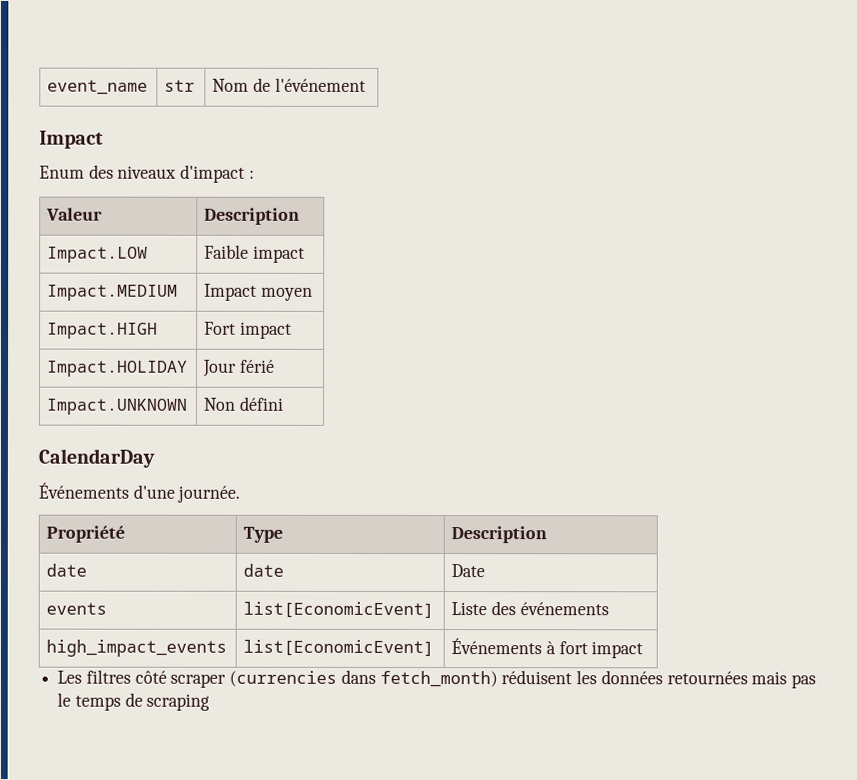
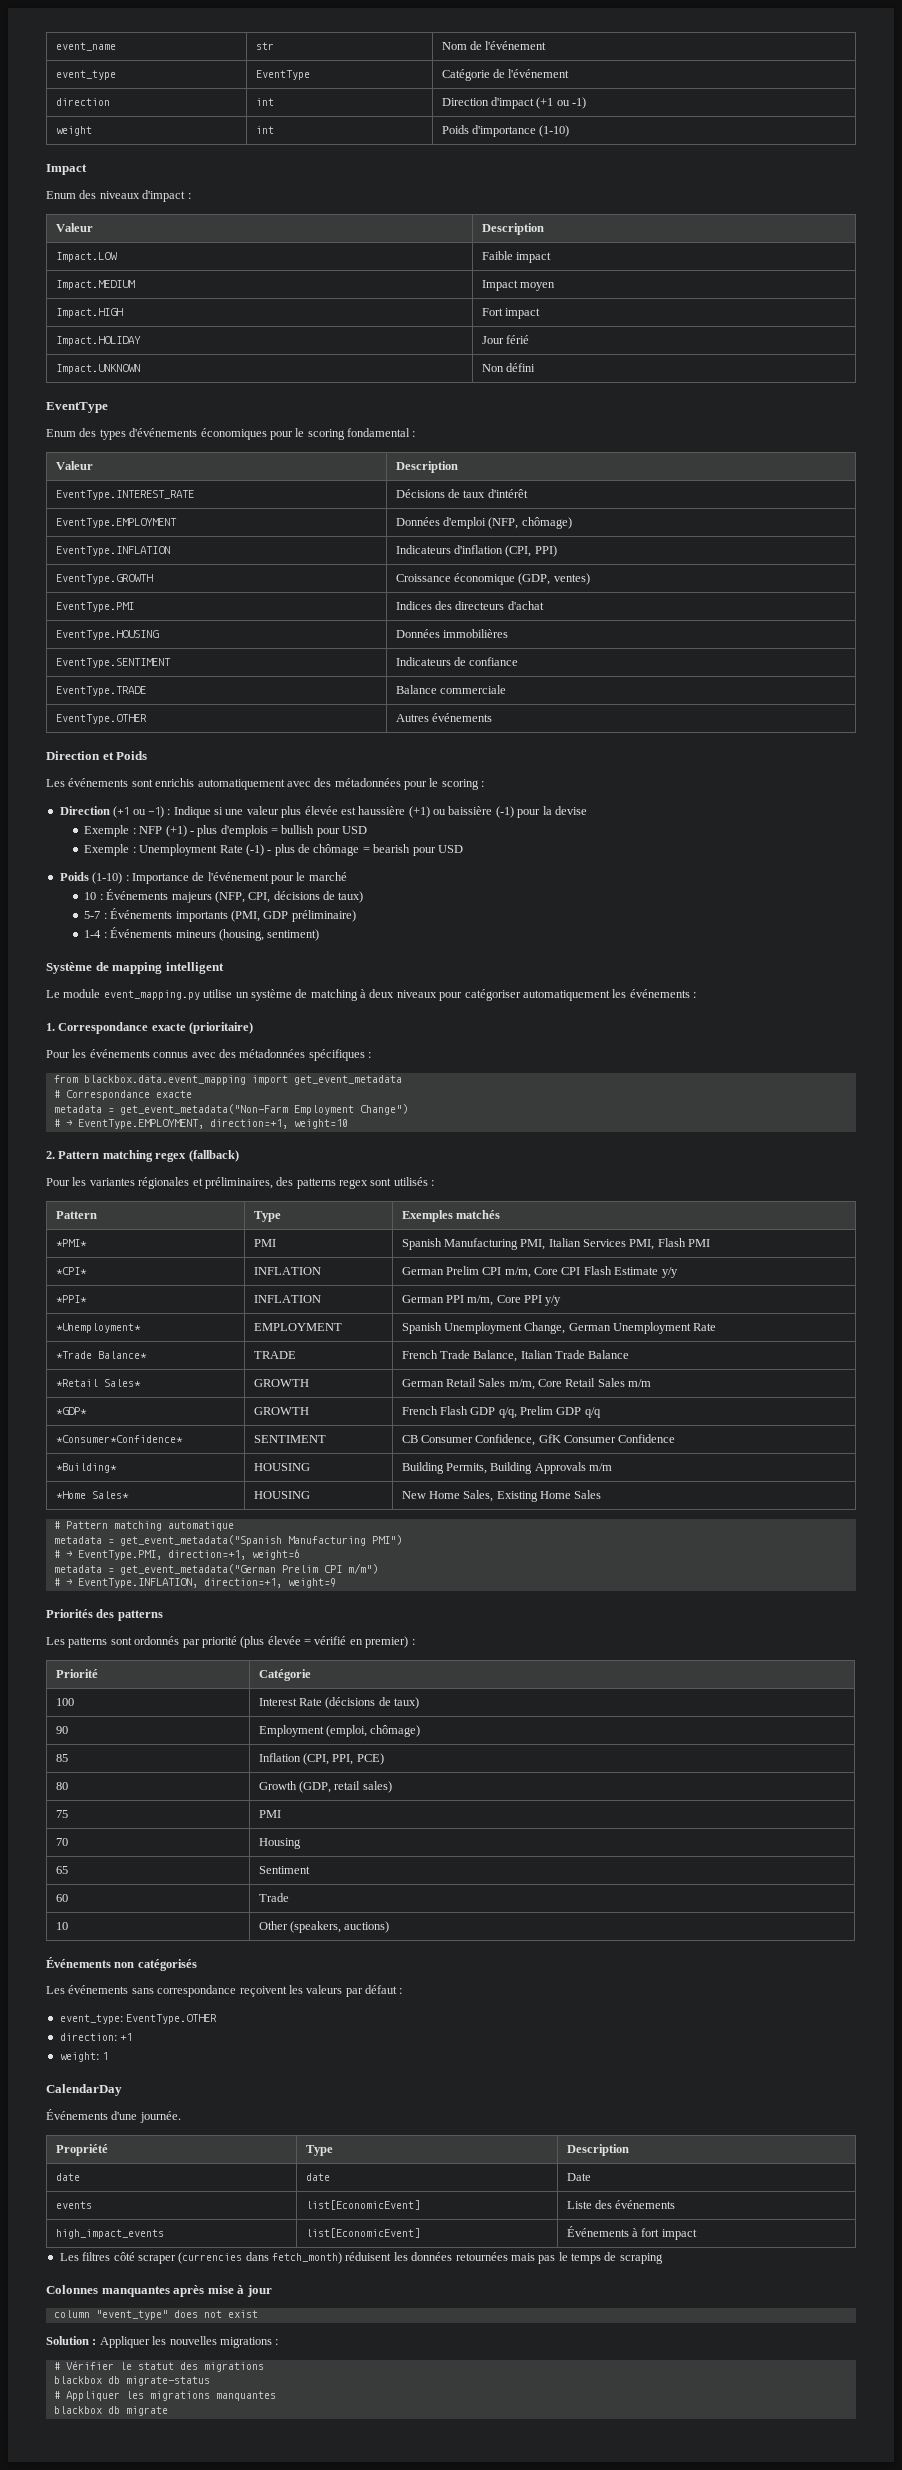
+ event_type | EventType | Catégorie de l'événement
+ direction | int | Direction d'impact (+1 ou -1)
+ weight | int | Poids d'importance (1-10)
  Impact.UNKNOWN | Non défini
+ EventType
+ Enum des types d'événements économiques pour le scoring fondamental :
+ Valeur | Description
+ EventType.INTEREST_RATE | Décisions de taux d'intérêt
+ EventType.EMPLOYMENT | Données d'emploi (NFP, chômage)
+ EventType.INFLATION | Indicateurs d'inflation (CPI, PPI)
+ EventType.GROWTH | Croissance économique (GDP, ventes)
+ EventType.PMI | Indices des directeurs d'achat
+ EventType.HOUSING | Données immobilières
+ EventType.SENTIMENT | Indicateurs de confiance
+ EventType.TRADE | Balance commerciale
+ EventType.OTHER | Autres événements
+ Direction et Poids
+ Les événements sont enrichis automatiquement avec des métadonnées pour le scoring :
+ Direction (+1 ou -1) : Indique si une valeur plus élevée est haussière (+1) ou baissière (-1) pour la devise
+ Exemple : NFP (+1) - plus d'emplois = bullish pour USD
+ Exemple : Unemployment Rate (-1) - plus de chômage = bearish pour USD
+ Poids (1-10) : Importance de l'événement pour le marché
+ 10 : Événements majeurs (NFP, CPI, décisions de taux)
+ 5-7 : Événements importants (PMI, GDP préliminaire)
+ 1-4 : Événements mineurs (housing, sentiment)
+ Système de mapping intelligent
+ Le module event_mapping.py utilise un système de matching à deux niveaux pour catégoriser automatiquement les événements :
+ 1. Correspondance exacte (prioritaire)
+ Pour les événements connus avec des métadonnées spécifiques :
+ from blackbox.data.event_mapping import get_event_metadata
+ # Correspondance exacte
+ metadata = get_event_metadata("Non-Farm Employment Change")
+ # → EventType.EMPLOYMENT, direction=+1, weight=10
+ 2. Pattern matching regex (fallback)
+ Pour les variantes régionales et préliminaires, des patterns regex sont utilisés :
+ Pattern | Type | Exemples matchés
+ *PMI* | PMI | Spanish Manufacturing PMI, Italian Services PMI, Flash PMI
+ *CPI* | INFLATION | German Prelim CPI m/m, Core CPI Flash Estimate y/y
+ *PPI* | INFLATION | German PPI m/m, Core PPI y/y
+ *Unemployment* | EMPLOYMENT | Spanish Unemployment Change, German Unemployment Rate
+ *Trade Balance* | TRADE | French Trade Balance, Italian Trade Balance
+ *Retail Sales* | GROWTH | German Retail Sales m/m, Core Retail Sales m/m
+ *GDP* | GROWTH | French Flash GDP q/q, Prelim GDP q/q
+ *Consumer*Confidence* | SENTIMENT | CB Consumer Confidence, GfK Consumer Confidence
+ *Building* | HOUSING | Building Permits, Building Approvals m/m
+ *Home Sales* | HOUSING | New Home Sales, Existing Home Sales
+ # Pattern matching automatique
+ metadata = get_event_metadata("Spanish Manufacturing PMI")
+ # → EventType.PMI, direction=+1, weight=6
+ metadata = get_event_metadata("German Prelim CPI m/m")
+ # → EventType.INFLATION, direction=+1, weight=9
+ Priorités des patterns
+ Les patterns sont ordonnés par priorité (plus élevée = vérifié en premier) :
+ Priorité | Catégorie
+ 100 | Interest Rate (décisions de taux)
+ 90 | Employment (emploi, chômage)
+ 85 | Inflation (CPI, PPI, PCE)
+ 80 | Growth (GDP, retail sales)
+ 75 | PMI
+ 70 | Housing
+ 65 | Sentiment
+ 60 | Trade
+ 10 | Other (speakers, auctions)
+ Événements non catégorisés
+ Les événements sans correspondance reçoivent les valeurs par défaut :
+ event_type: EventType.OTHER
+ direction: +1
+ weight: 1
+ Colonnes manquantes après mise à jour
+ column "event_type" does not exist
+ Solution : Appliquer les nouvelles migrations :
+ # Vérifier le statut des migrations
+ blackbox db migrate-status
+ # Appliquer les migrations manquantes
+ blackbox db migrate

